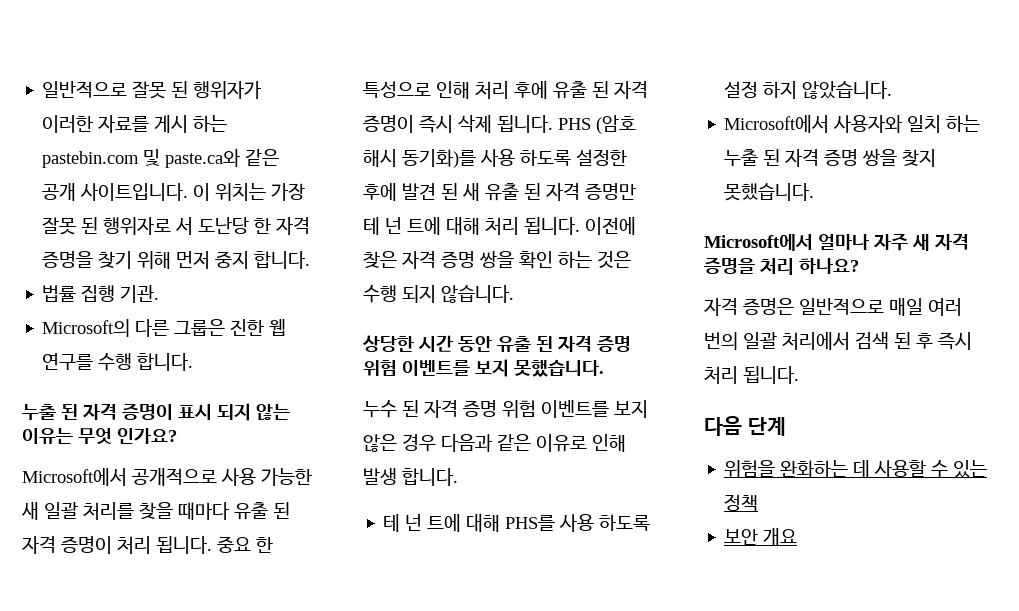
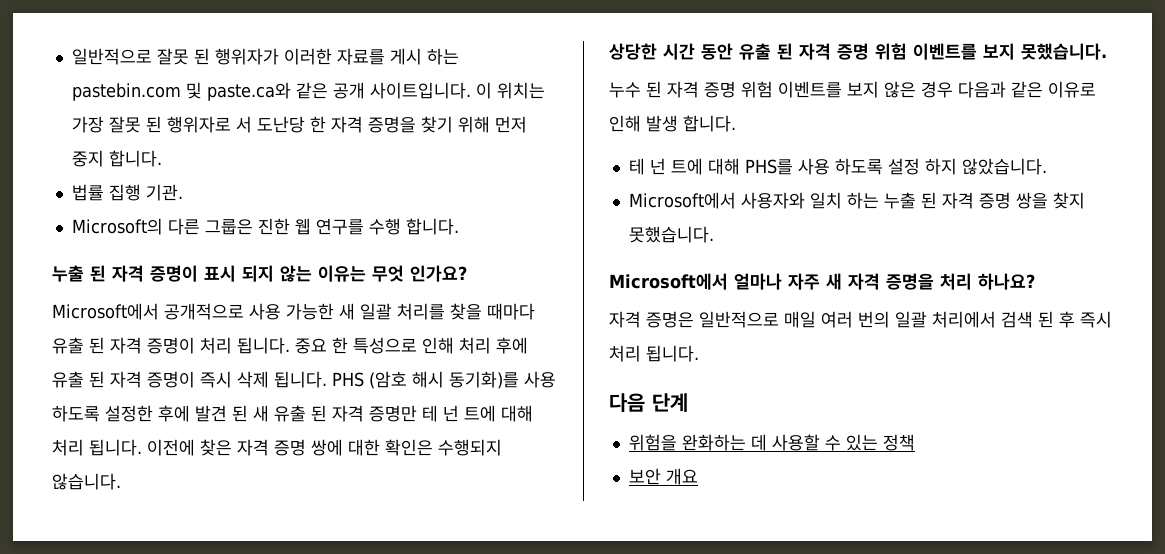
- 이전에 찾은 자격 증명 쌍을 확인 하는 것은 수행 되지 않습니다.
+ 이전에 찾은 자격 증명 쌍에 대한 확인은 수행되지 않습니다.

